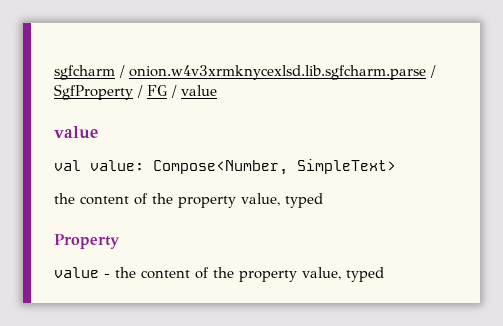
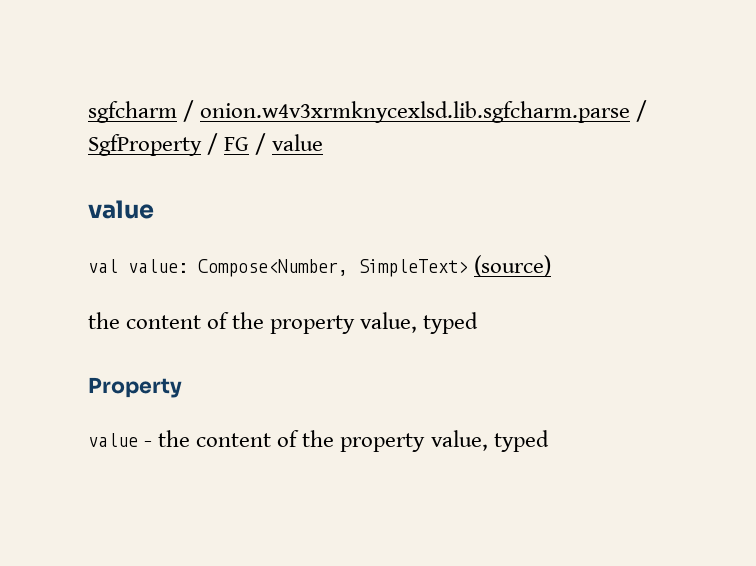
- val value: Compose<Number, SimpleText>
+ val value: Compose<Number, SimpleText> (source)

